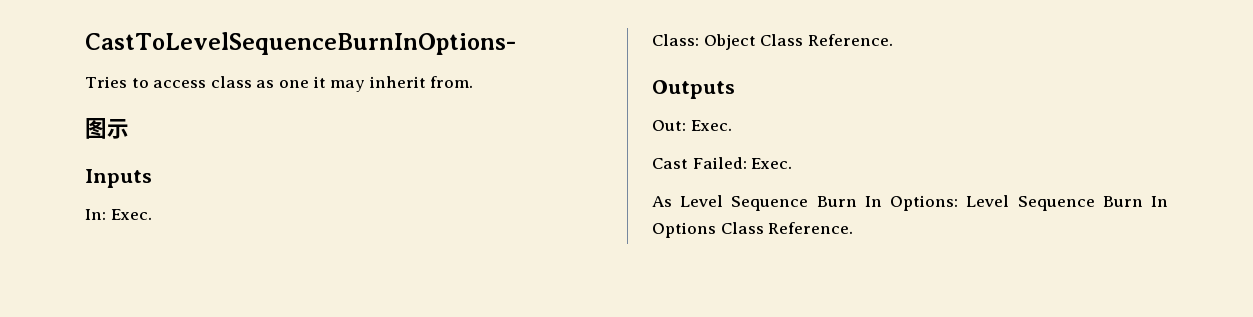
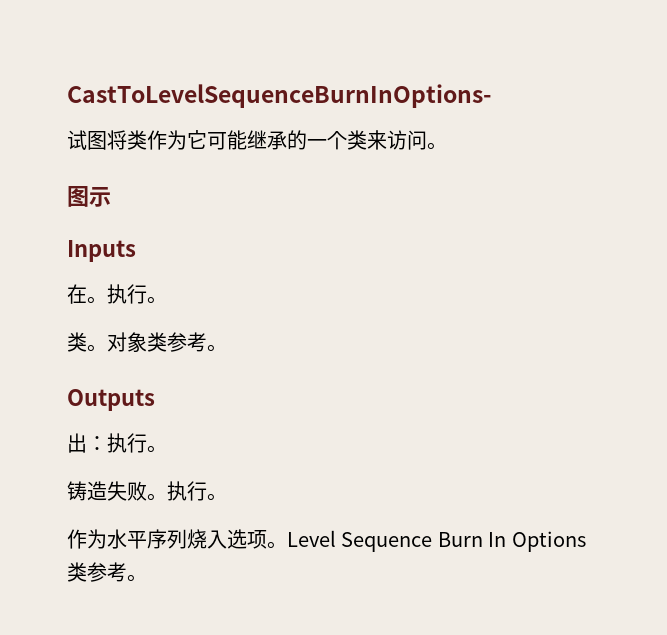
- Tries to access class as one it may inherit from.
+ 试图将类作为它可能继承的一个类来访问。
  图示
  Inputs
- In: Exec.
- Class: Object Class Reference.
+ 在。执行。
+ 类。对象类参考。
  Outputs
- Out: Exec.
- Cast Failed: Exec.
- As Level Sequence Burn In Options: Level Sequence Burn In Options Class Reference.
+ 出：执行。
+ 铸造失败。执行。
+ 作为水平序列烧入选项。Level Sequence Burn In Options类参考。

